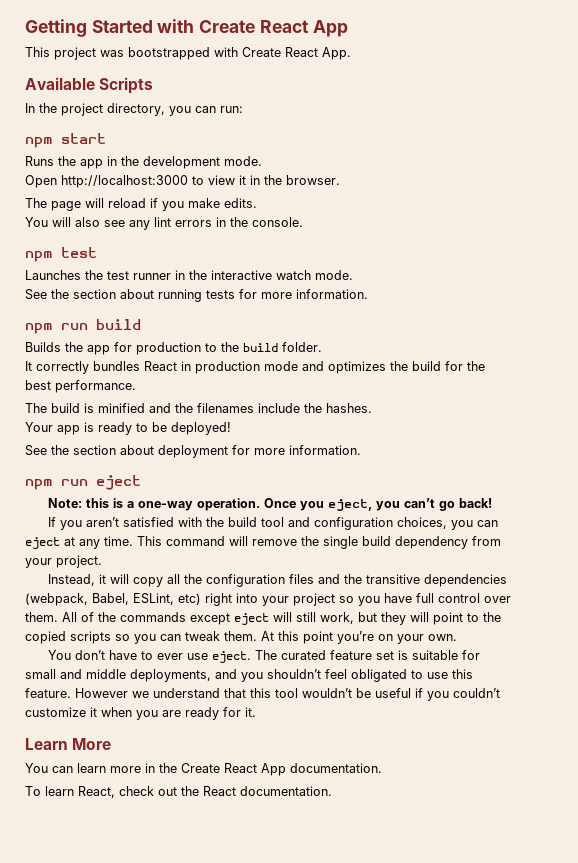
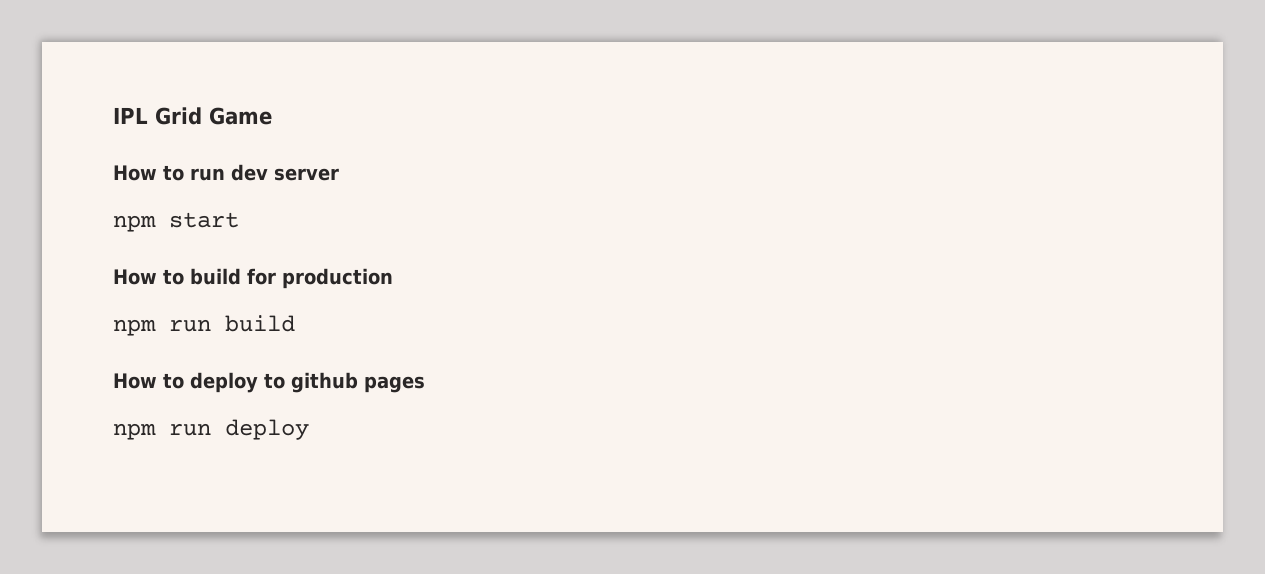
- Getting Started with Create React App
- This project was bootstrapped with Create React App.
- Available Scripts
- In the project directory, you can run:
+ IPL Grid Game
+ How to run dev server
  npm start
- Runs the app in the development mode.
- Open http://localhost:3000 to view it in the browser.
- The page will reload if you make edits.
- You will also see any lint errors in the console.
- npm test
- Launches the test runner in the interactive watch mode.
- See the section about running tests for more information.
+ How to build for production
  npm run build
- Builds the app for production to the build folder.
- It correctly bundles React in production mode and optimizes the build for the best performance.
- The build is minified and the filenames include the hashes.
- Your app is ready to be deployed!
- See the section about deployment for more information.
- npm run eject
- Note: this is a one-way operation. Once you eject, you can’t go back!
- If you aren’t satisfied with the build tool and configuration choices, you can eject at any time. This command will remove the single build dependency from your project.
- Instead, it will copy all the configuration files and the transitive dependencies (webpack, Babel, ESLint, etc) right into your project so you have full control over them. All of the commands except eject will still work, but they will point to the copied scripts so you can tweak them. At this point you’re on your own.
- You don’t have to ever use eject. The curated feature set is suitable for small and middle deployments, and you shouldn’t feel obligated to use this feature. However we understand that this tool wouldn’t be useful if you couldn’t customize it when you are ready for it.
- Learn More
- You can learn more in the Create React App documentation.
- To learn React, check out the React documentation.
+ How to deploy to github pages
+ npm run deploy

